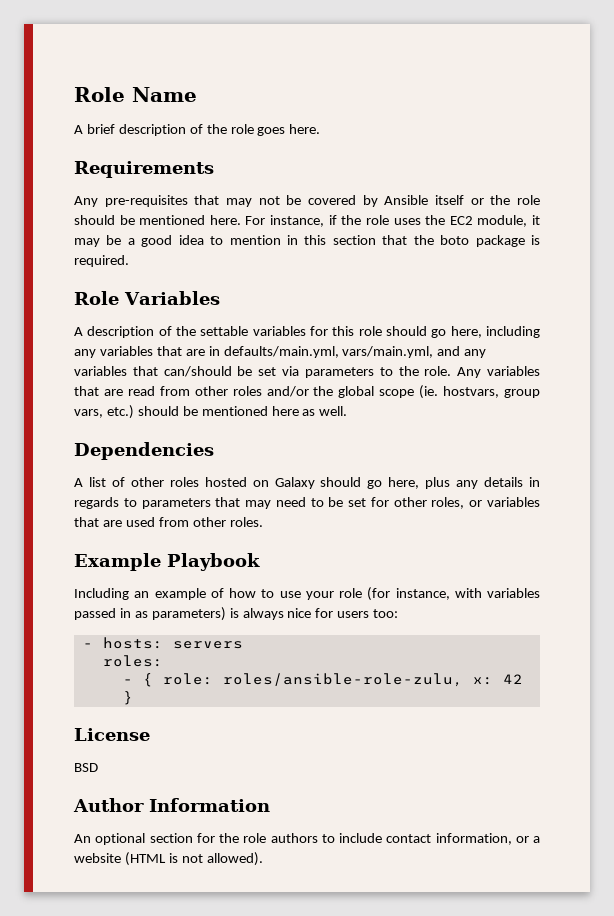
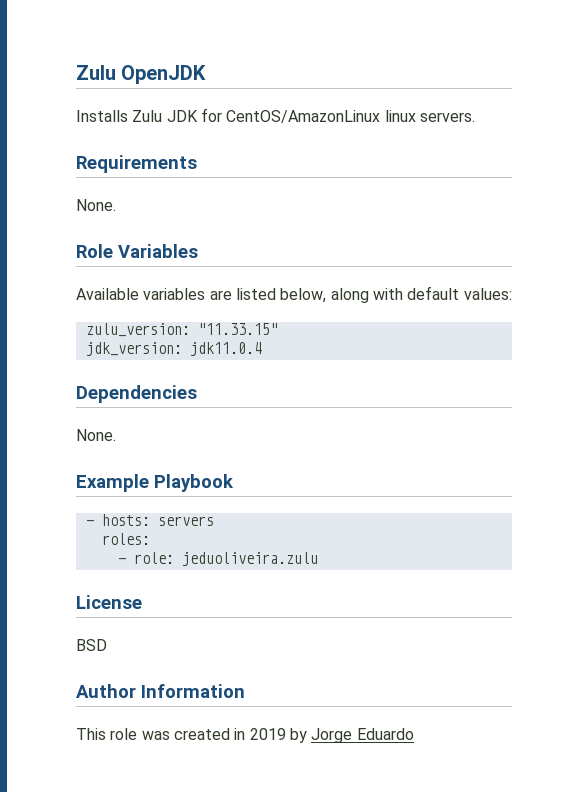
- Role Name
- A brief description of the role goes here.
+ Zulu OpenJDK
+ Installs Zulu JDK for CentOS/AmazonLinux linux servers.
  Requirements
- Any pre-requisites that may not be covered by Ansible itself or the role should be mentioned here. For instance, if the role uses the EC2 module, it may be a good idea to mention in this section that the boto package is required.
+ None.
  Role Variables
- A description of the settable variables for this role should go here, including any variables that are in defaults/main.yml, vars/main.yml, and any variables that can/should be set via parameters to the role. Any variables that are read from other roles and/or the global scope (ie. hostvars, group vars, etc.) should be mentioned here as well.
+ Available variables are listed below, along with default values:
+ zulu_version: "11.33.15"
+ jdk_version: jdk11.0.4
  Dependencies
- A list of other roles hosted on Galaxy should go here, plus any details in regards to parameters that may need to be set for other roles, or variables that are used from other roles.
+ None.
  Example Playbook
- Including an example of how to use your role (for instance, with variables passed in as parameters) is always nice for users too:
- - { role: roles/ansible-role-zulu, x: 42 }
+ - role: jeduoliveira.zulu
  License
  BSD
  Author Information
- An optional section for the role authors to include contact information, or a website (HTML is not allowed).
+ This role was created in 2019 by Jorge Eduardo

